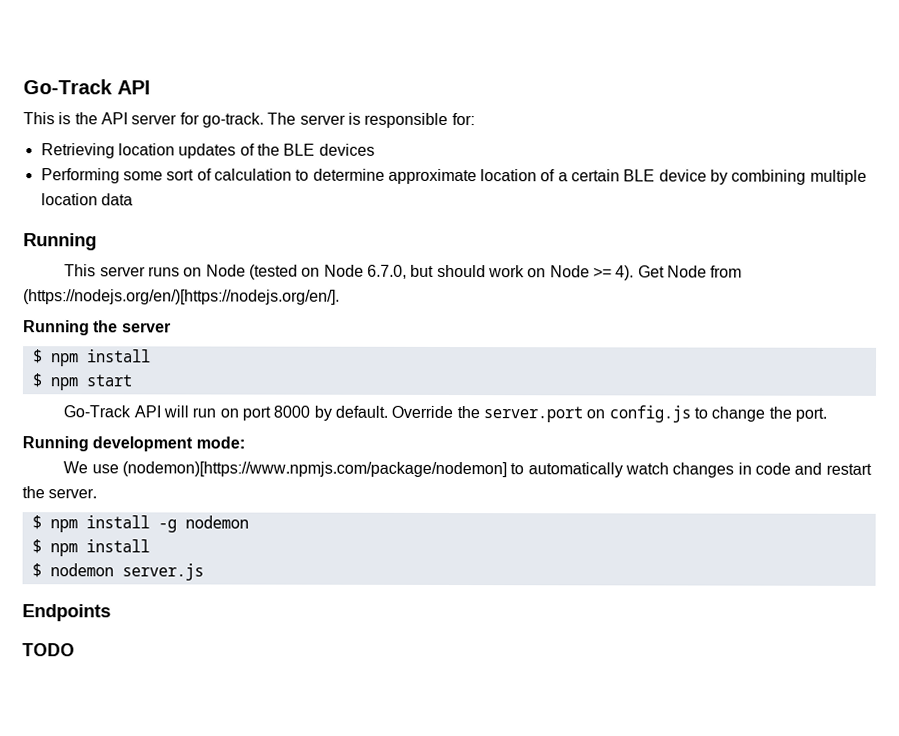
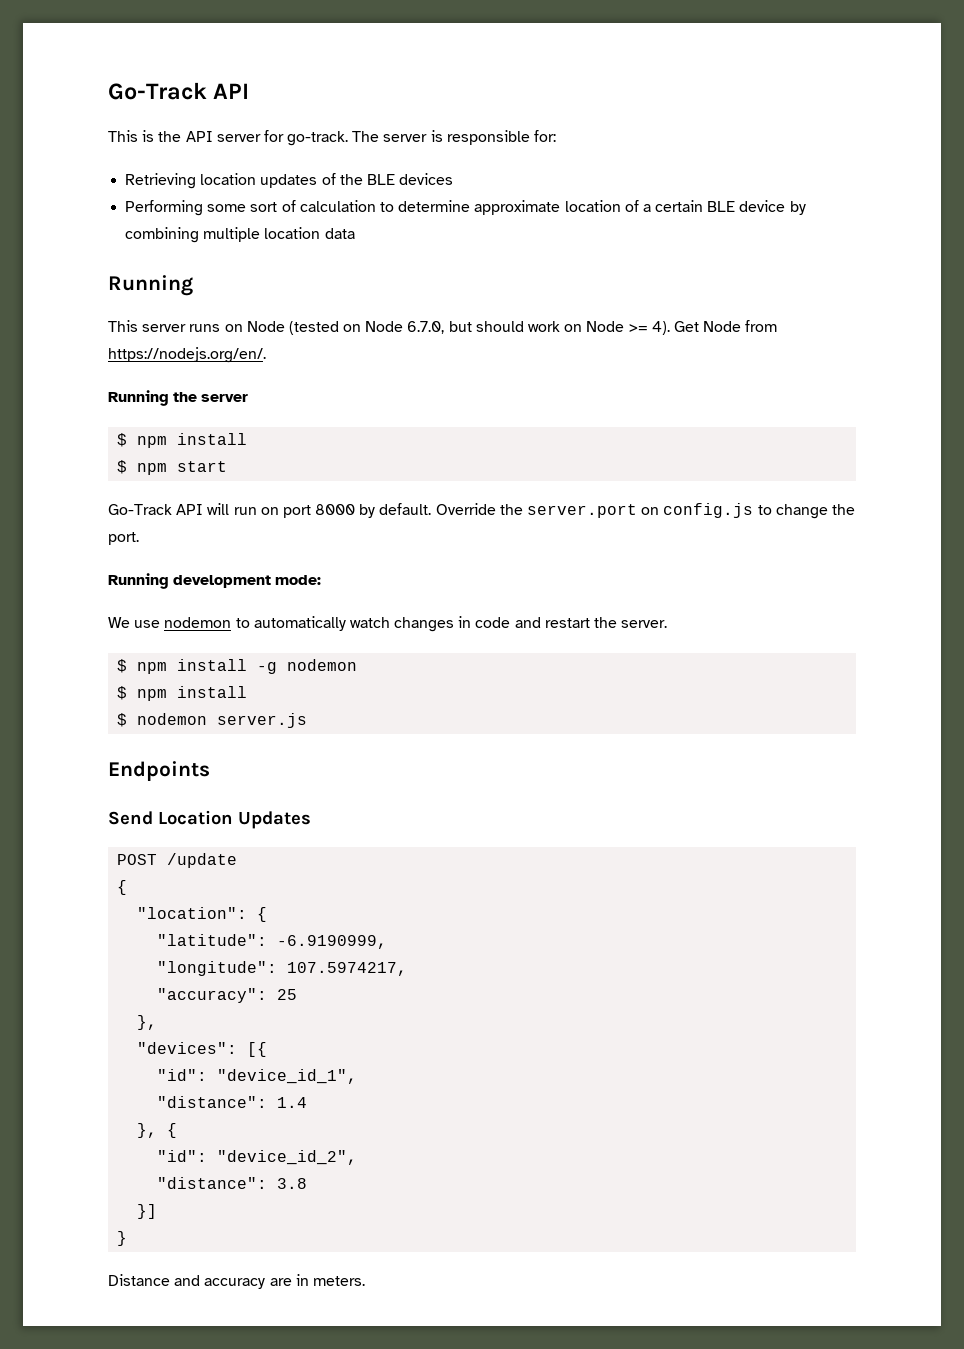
- Get Node from (https://nodejs.org/en/)[https://nodejs.org/en/].
+ Get Node from https://nodejs.org/en/.
- We use (nodemon)[https://www.npmjs.com/package/nodemon] to automatically watch changes in code and restart the server.
+ We use nodemon to automatically watch changes in code and restart the server.
- TODO
+ Send Location Updates
+ POST /update
+ {
+ "location": {
+ "latitude": -6.9190999,
+ "longitude": 107.5974217,
+ "accuracy": 25
+ },
+ "devices": [{
+ "id": "device_id_1",
+ "distance": 1.4
+ }, {
+ "id": "device_id_2",
+ "distance": 3.8
+ }]
+ }
+ Distance and accuracy are in meters.

